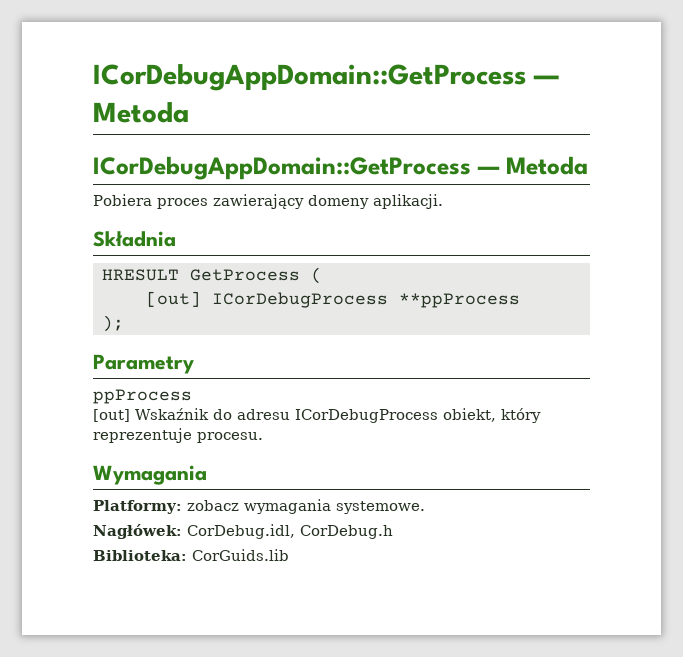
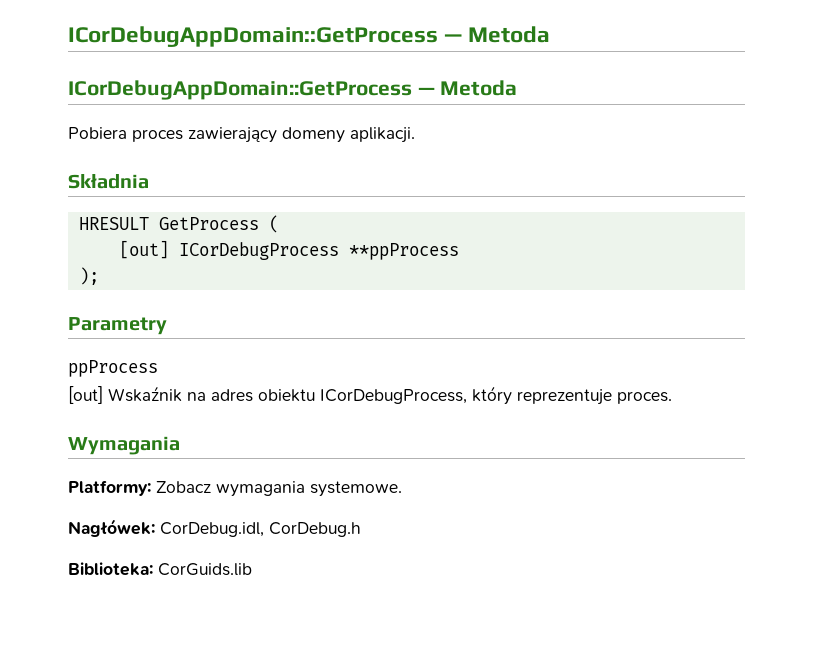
- [out] Wskaźnik do adresu ICorDebugProcess obiekt, który reprezentuje procesu.
+ [out] Wskaźnik na adres obiektu ICorDebugProcess, który reprezentuje proces.
- Platformy: zobacz wymagania systemowe.
+ Platformy: Zobacz wymagania systemowe.

